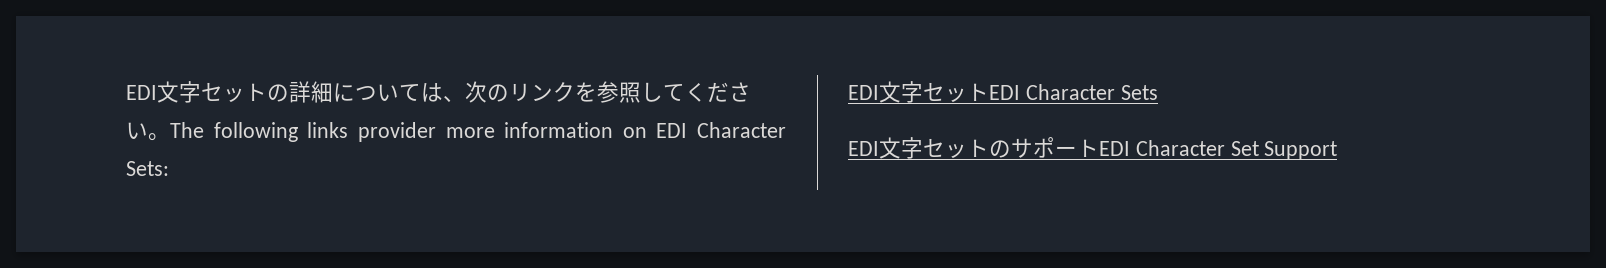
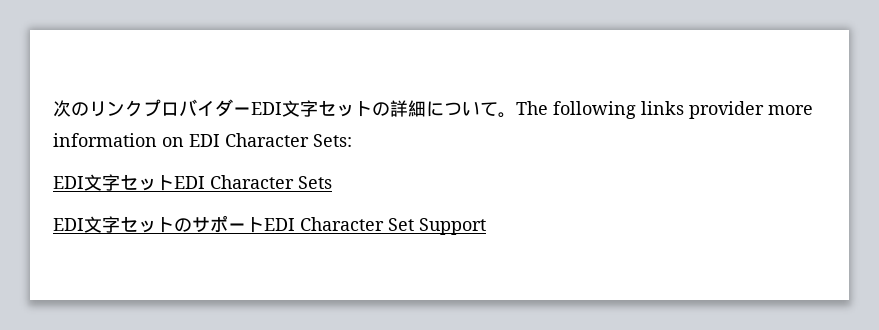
- EDI文字セットの詳細については、次のリンクを参照してください。
+ 次のリンクプロバイダーEDI文字セットの詳細について。

